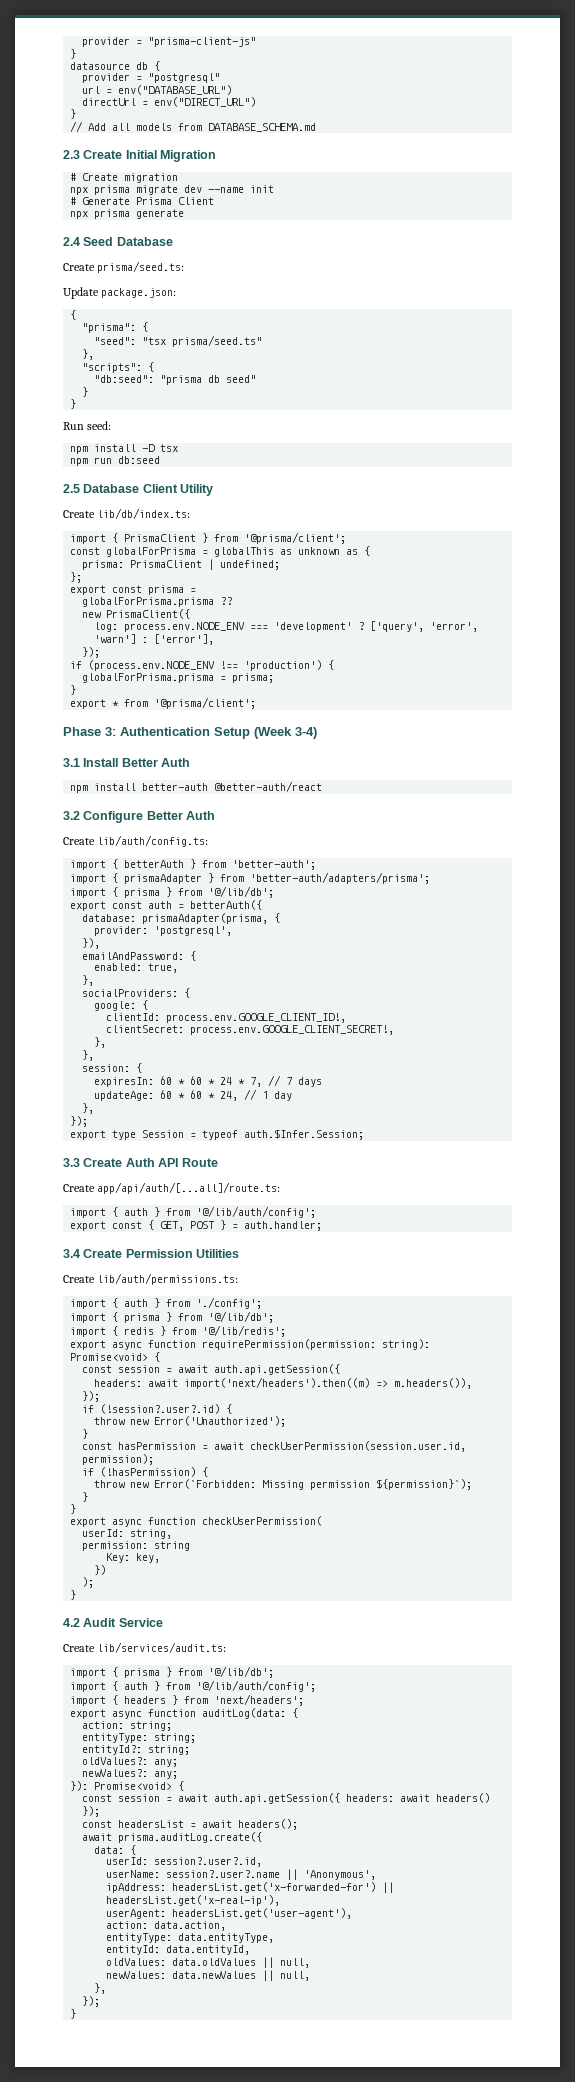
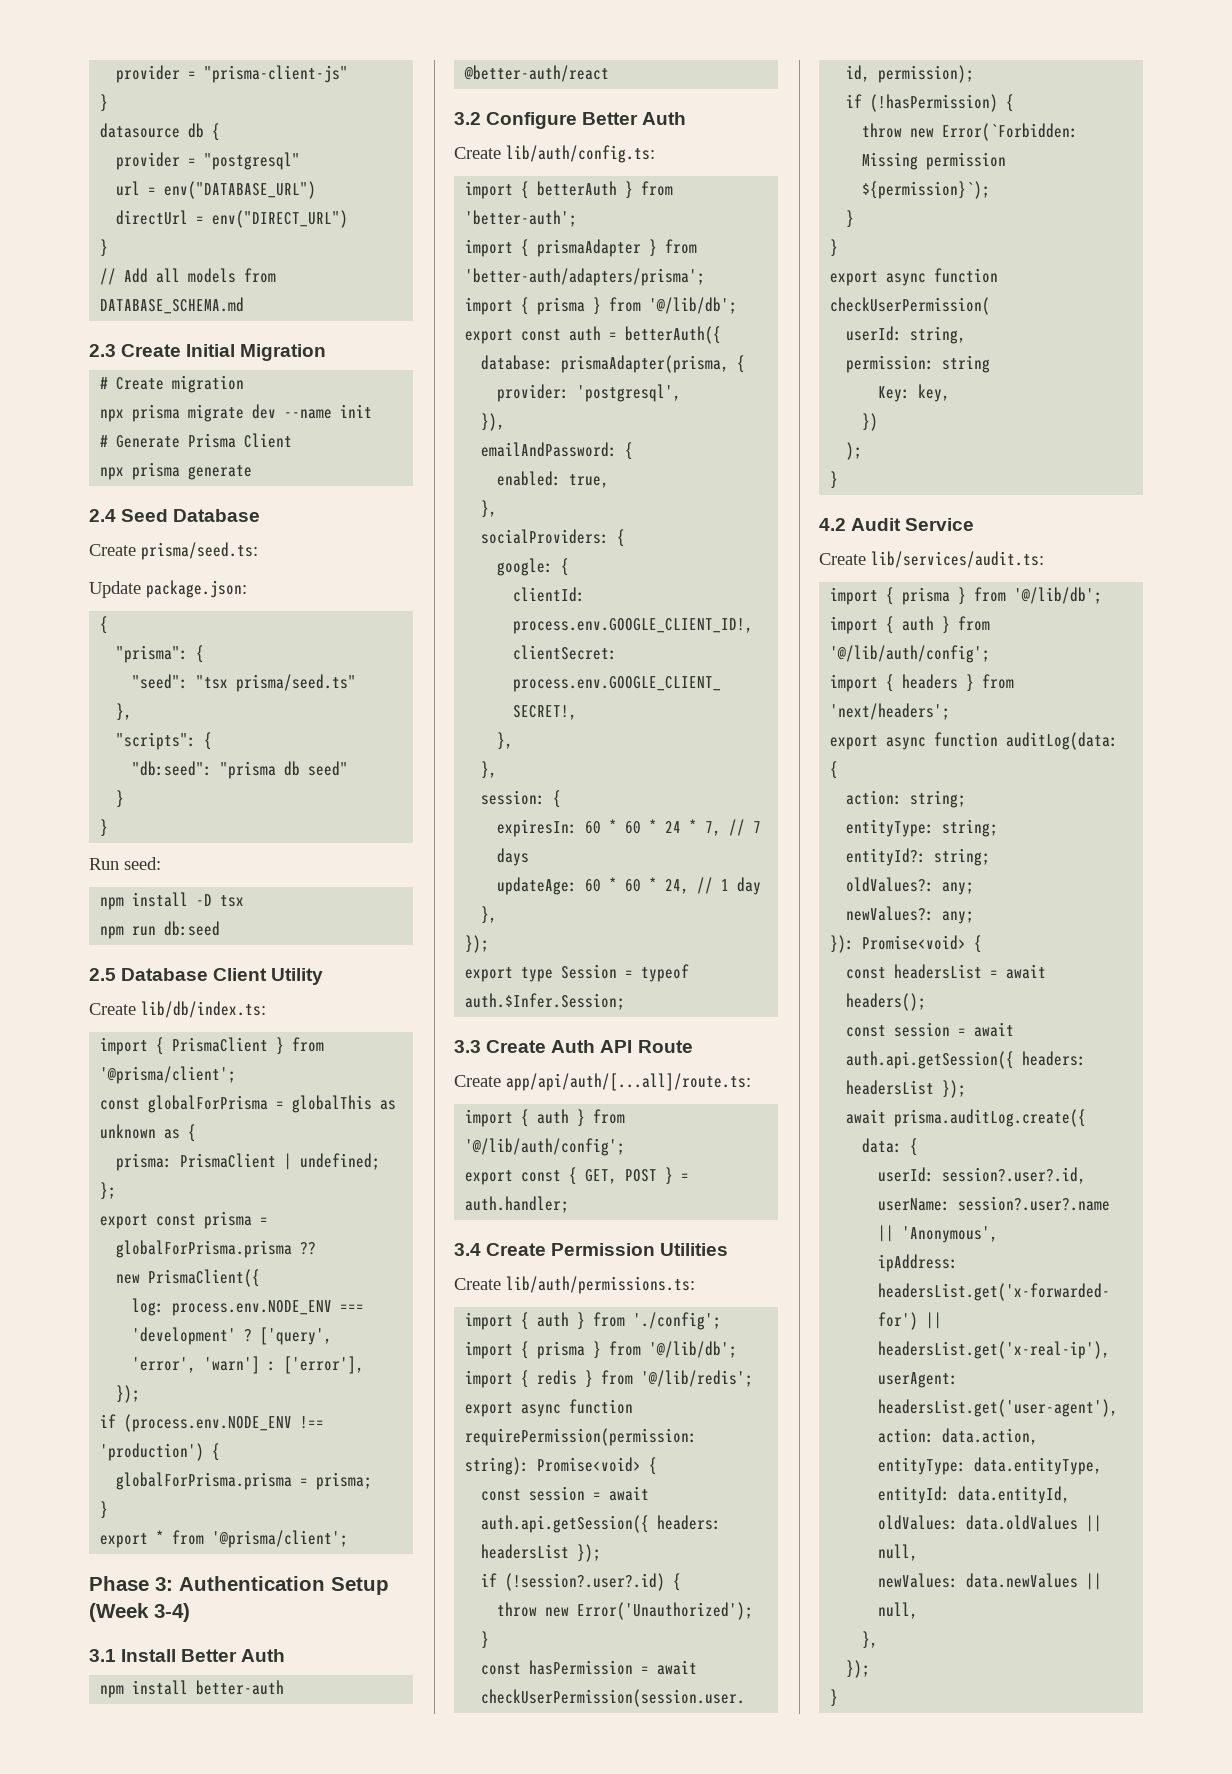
  export async function requirePermission(permission: string): Promise<void> {
- const session = await auth.api.getSession({
- headers: await import('next/headers').then((m) => m.headers()),
- });
+ const session = await auth.api.getSession({ headers: headersList });
- const session = await auth.api.getSession({ headers: await headers() });
  const headersList = await headers();
+ const session = await auth.api.getSession({ headers: headersList });

